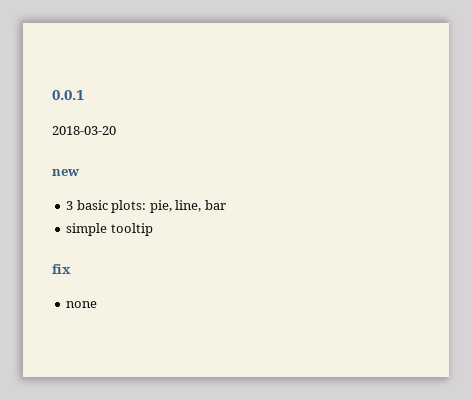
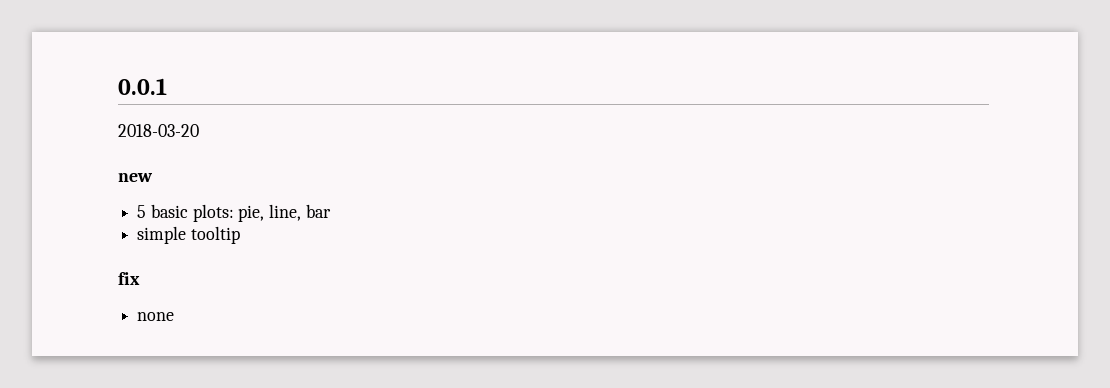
- 3 basic plots: pie, line, bar
+ 5 basic plots: pie, line, bar

